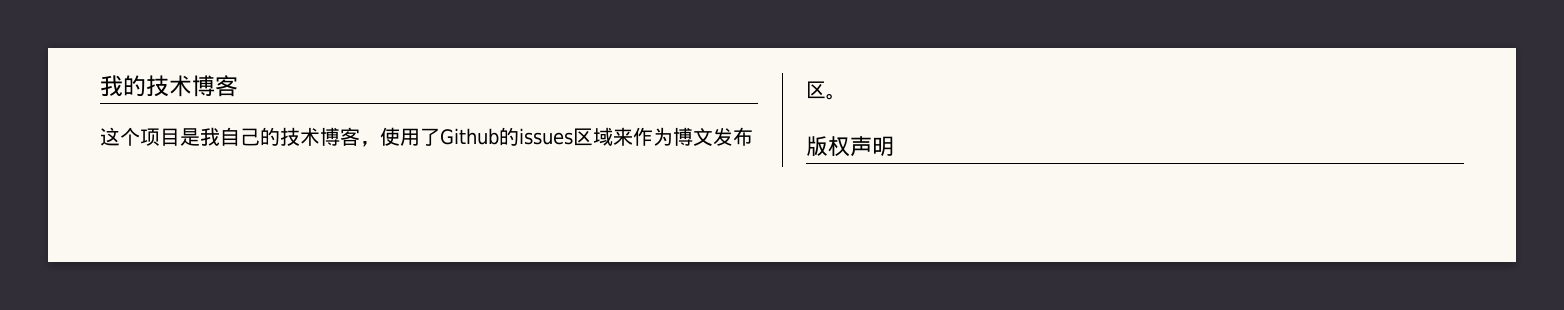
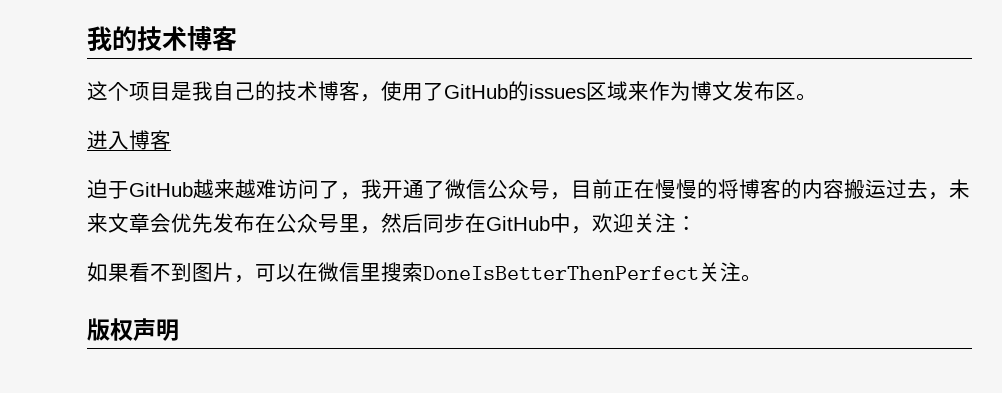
- 这个项目是我自己的技术博客，使用了Github的issues区域来作为博文发布区。
+ 这个项目是我自己的技术博客，使用了GitHub的issues区域来作为博文发布区。
+ 进入博客
+ 迫于GitHub越来越难访问了，我开通了微信公众号，目前正在慢慢的将博客的内容搬运过去，未来文章会优先发布在公众号里，然后同步在GitHub中，欢迎关注：
+ 如果看不到图片，可以在微信里搜索DoneIsBetterThenPerfect关注。

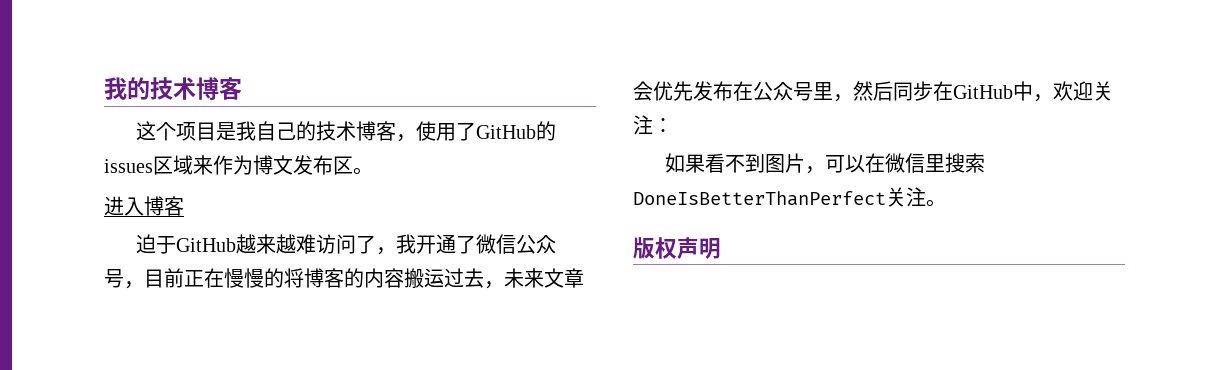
- 如果看不到图片，可以在微信里搜索DoneIsBetterThenPerfect关注。
+ 如果看不到图片，可以在微信里搜索DoneIsBetterThanPerfect关注。

